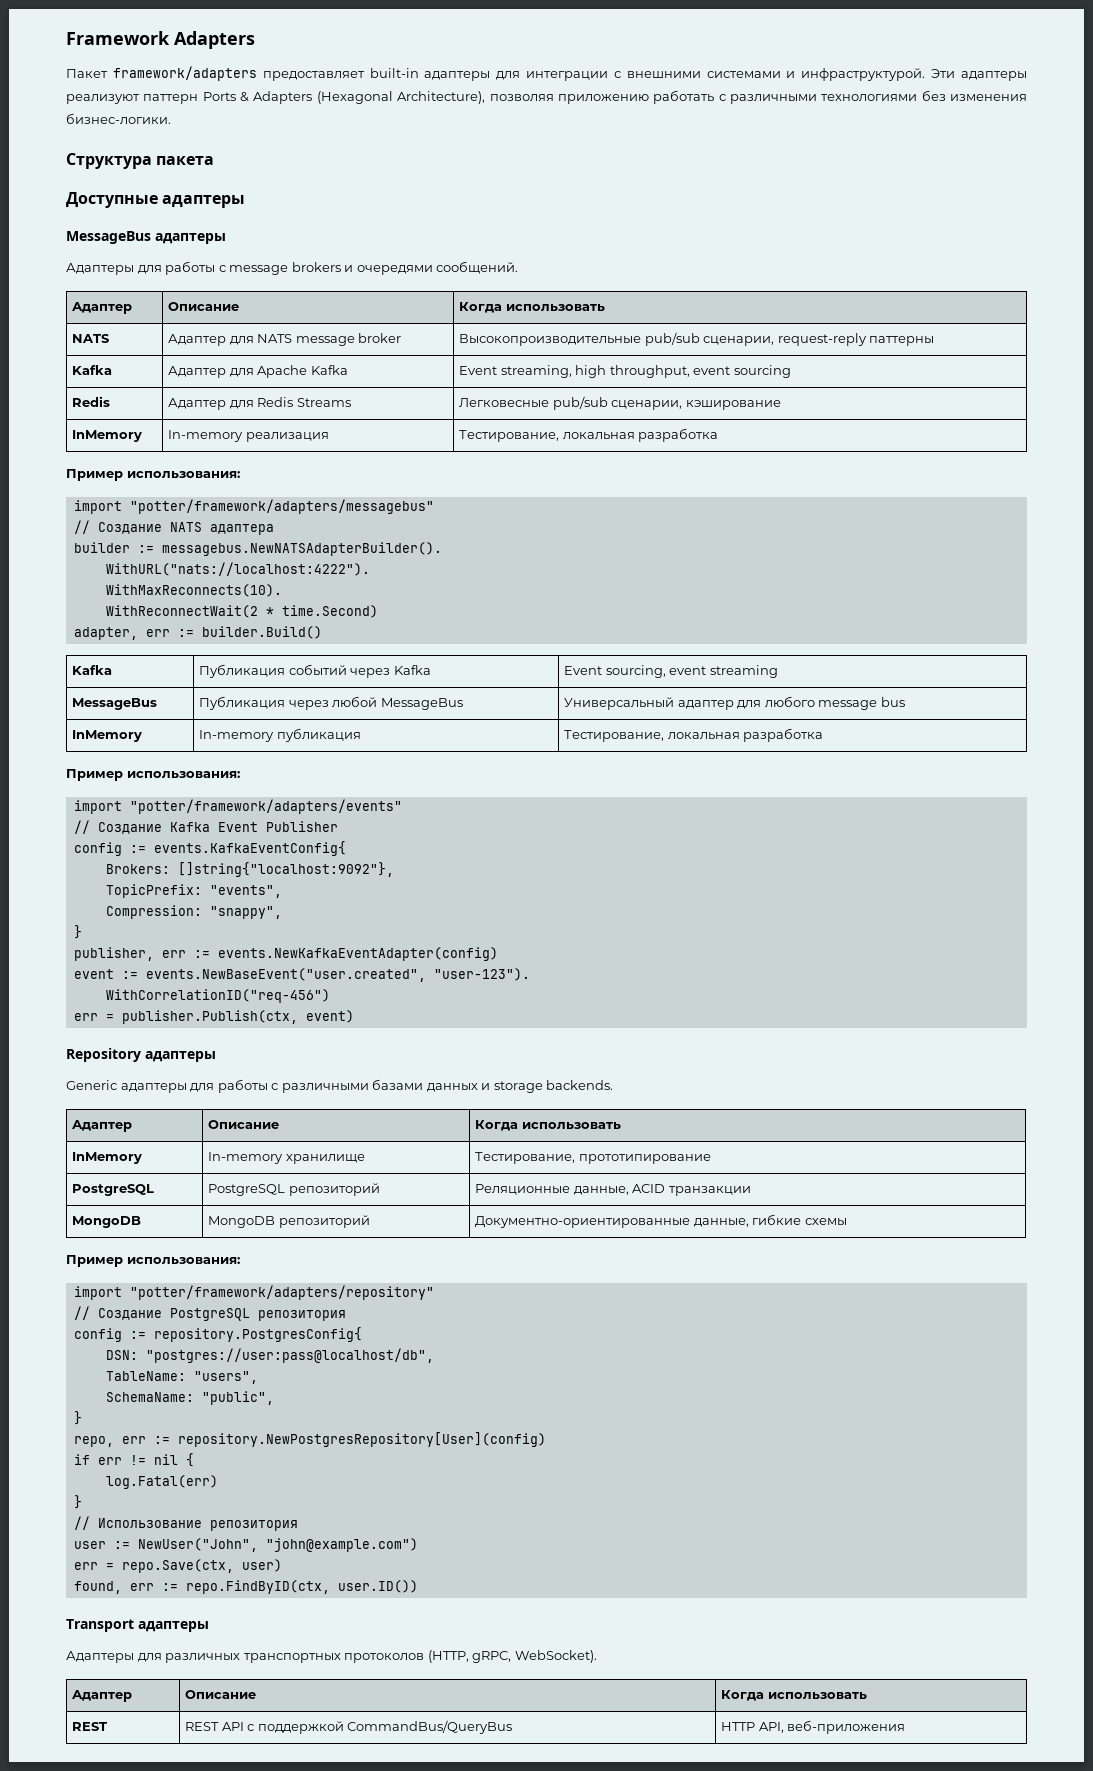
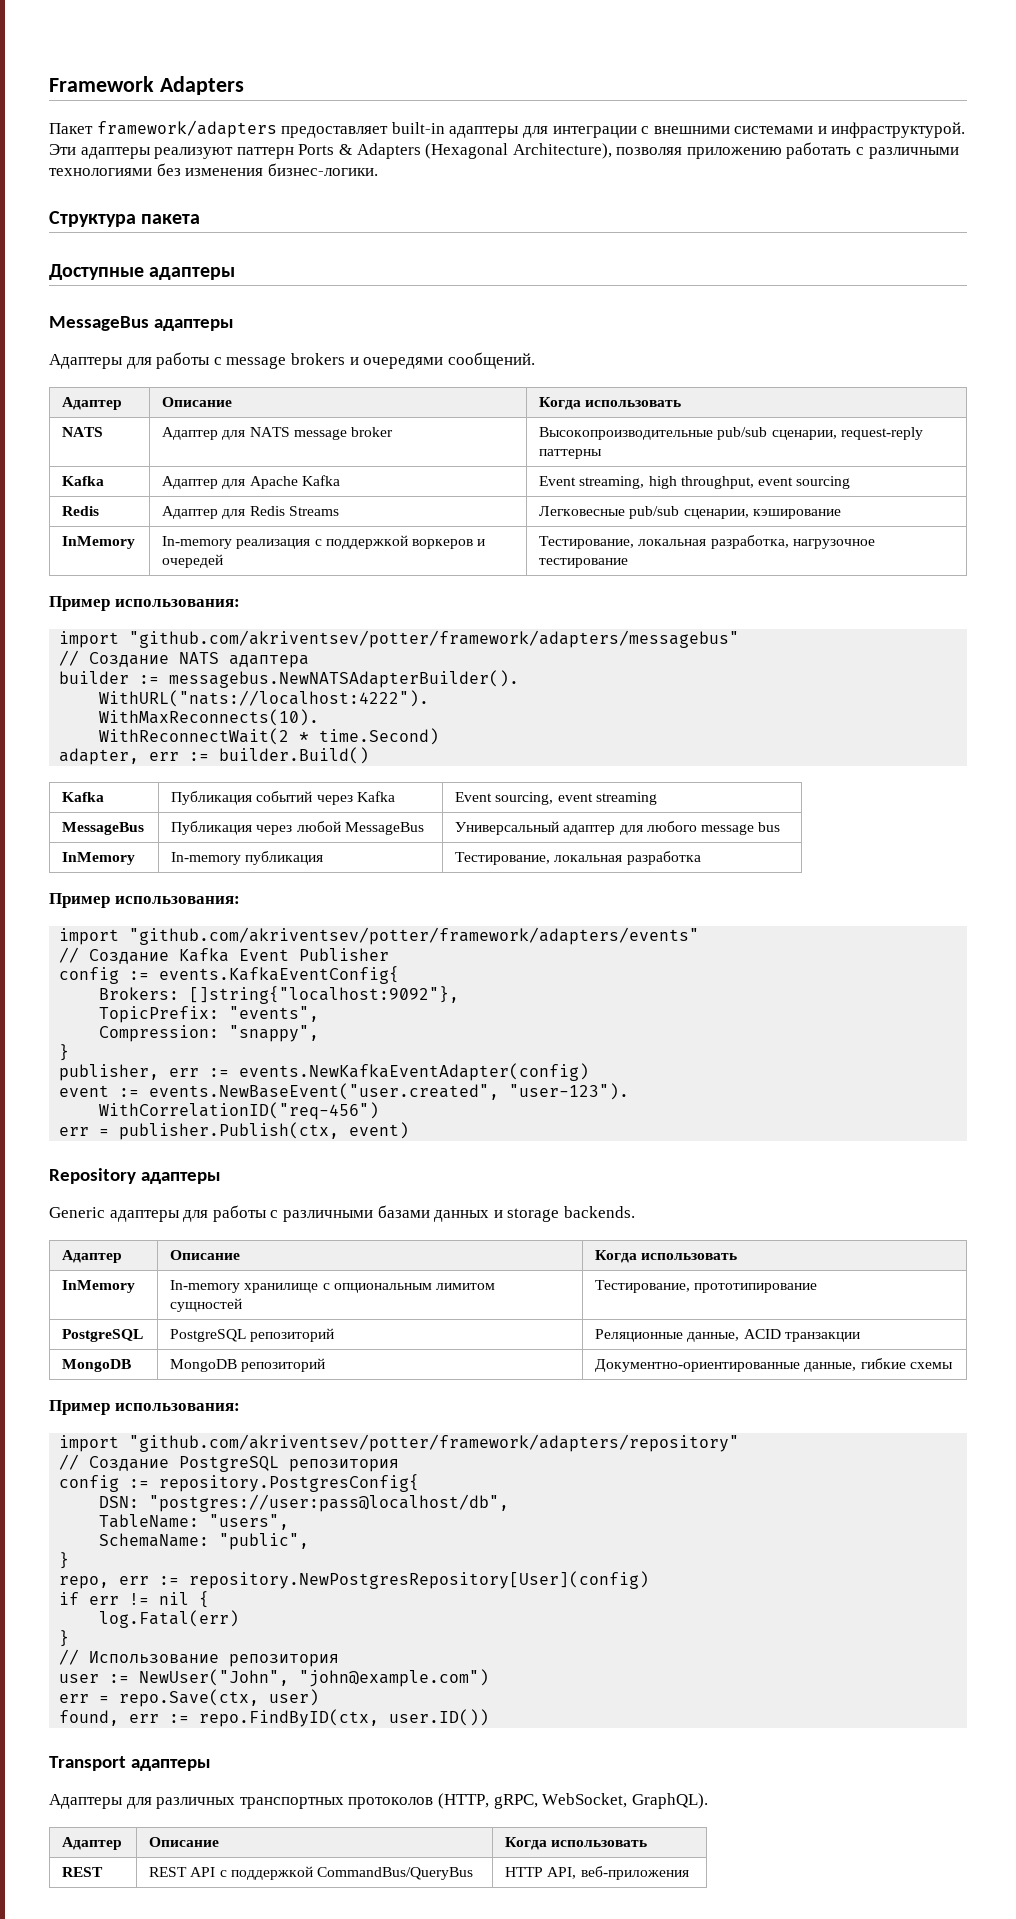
- InMemory | In-memory реализация | Тестирование, локальная разработка
+ InMemory | In-memory реализация с поддержкой воркеров и очередей | Тестирование, локальная разработка, нагрузочное тестирование
  Пример использования:
- import "potter/framework/adapters/messagebus"
+ import "github.com/akriventsev/potter/framework/adapters/messagebus"
- import "potter/framework/adapters/events"
+ import "github.com/akriventsev/potter/framework/adapters/events"
- InMemory | In-memory хранилище | Тестирование, прототипирование
+ InMemory | In-memory хранилище с опциональным лимитом сущностей | Тестирование, прототипирование
- import "potter/framework/adapters/repository"
+ import "github.com/akriventsev/potter/framework/adapters/repository"
- Адаптеры для различных транспортных протоколов (HTTP, gRPC, WebSocket).
+ Адаптеры для различных транспортных протоколов (HTTP, gRPC, WebSocket, GraphQL).

